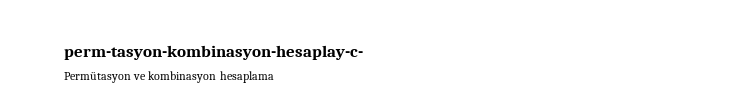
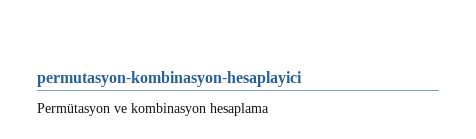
- perm-tasyon-kombinasyon-hesaplay-c-
+ permutasyon-kombinasyon-hesaplayici

